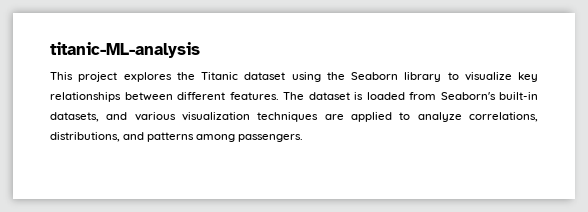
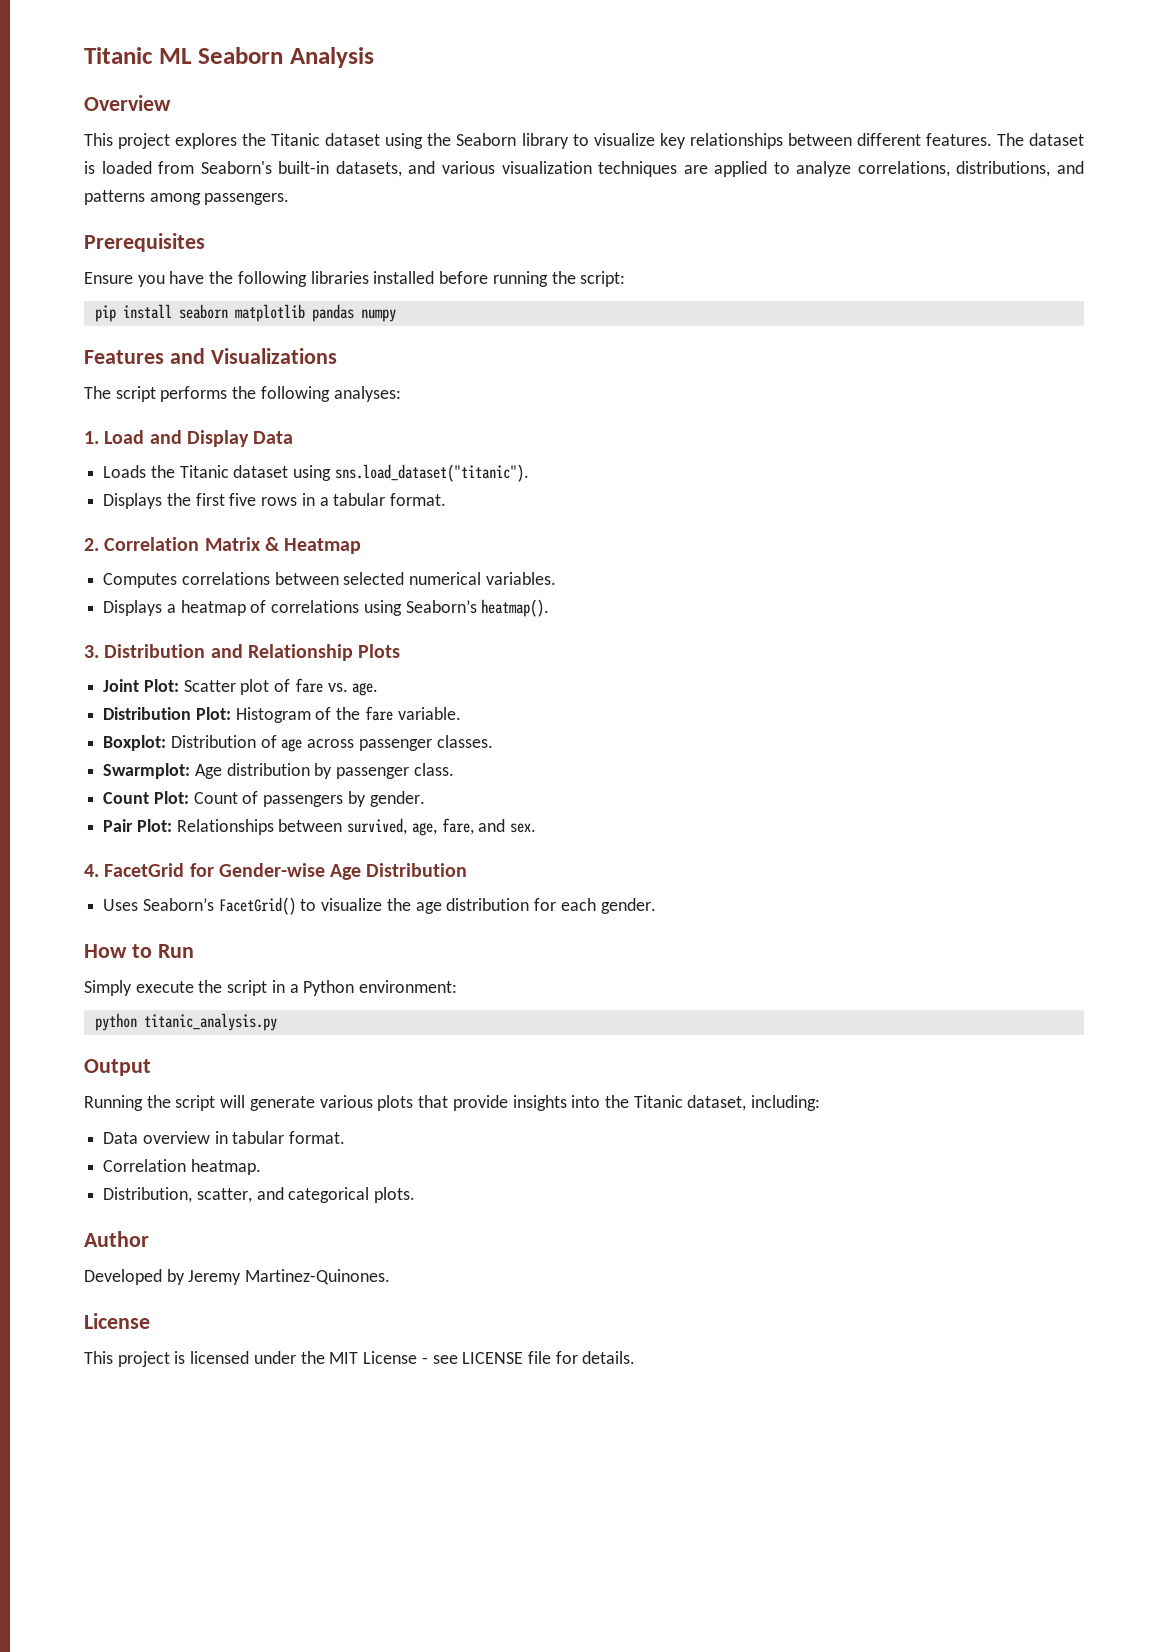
- titanic-ML-analysis
+ Titanic ML Seaborn Analysis
+ Overview
+ Prerequisites
+ Ensure you have the following libraries installed before running the script:
+ pip install seaborn matplotlib pandas numpy
+ Features and Visualizations
+ The script performs the following analyses:
+ 1. Load and Display Data
+ Loads the Titanic dataset using sns.load_dataset("titanic").
+ Displays the first five rows in a tabular format.
+ 2. Correlation Matrix & Heatmap
+ Computes correlations between selected numerical variables.
+ Displays a heatmap of correlations using Seaborn’s heatmap().
+ 3. Distribution and Relationship Plots
+ Joint Plot: Scatter plot of fare vs. age.
+ Distribution Plot: Histogram of the fare variable.
+ Boxplot: Distribution of age across passenger classes.
+ Swarmplot: Age distribution by passenger class.
+ Count Plot: Count of passengers by gender.
+ Pair Plot: Relationships between survived, age, fare, and sex.
+ 4. FacetGrid for Gender-wise Age Distribution
+ Uses Seaborn’s FacetGrid() to visualize the age distribution for each gender.
+ How to Run
+ Simply execute the script in a Python environment:
+ python titanic_analysis.py
+ Output
+ Running the script will generate various plots that provide insights into the Titanic dataset, including:
+ Data overview in tabular format.
+ Correlation heatmap.
+ Distribution, scatter, and categorical plots.
+ Author
+ Developed by Jeremy Martinez-Quinones.
+ License
+ This project is licensed under the MIT License - see LICENSE file for details.

